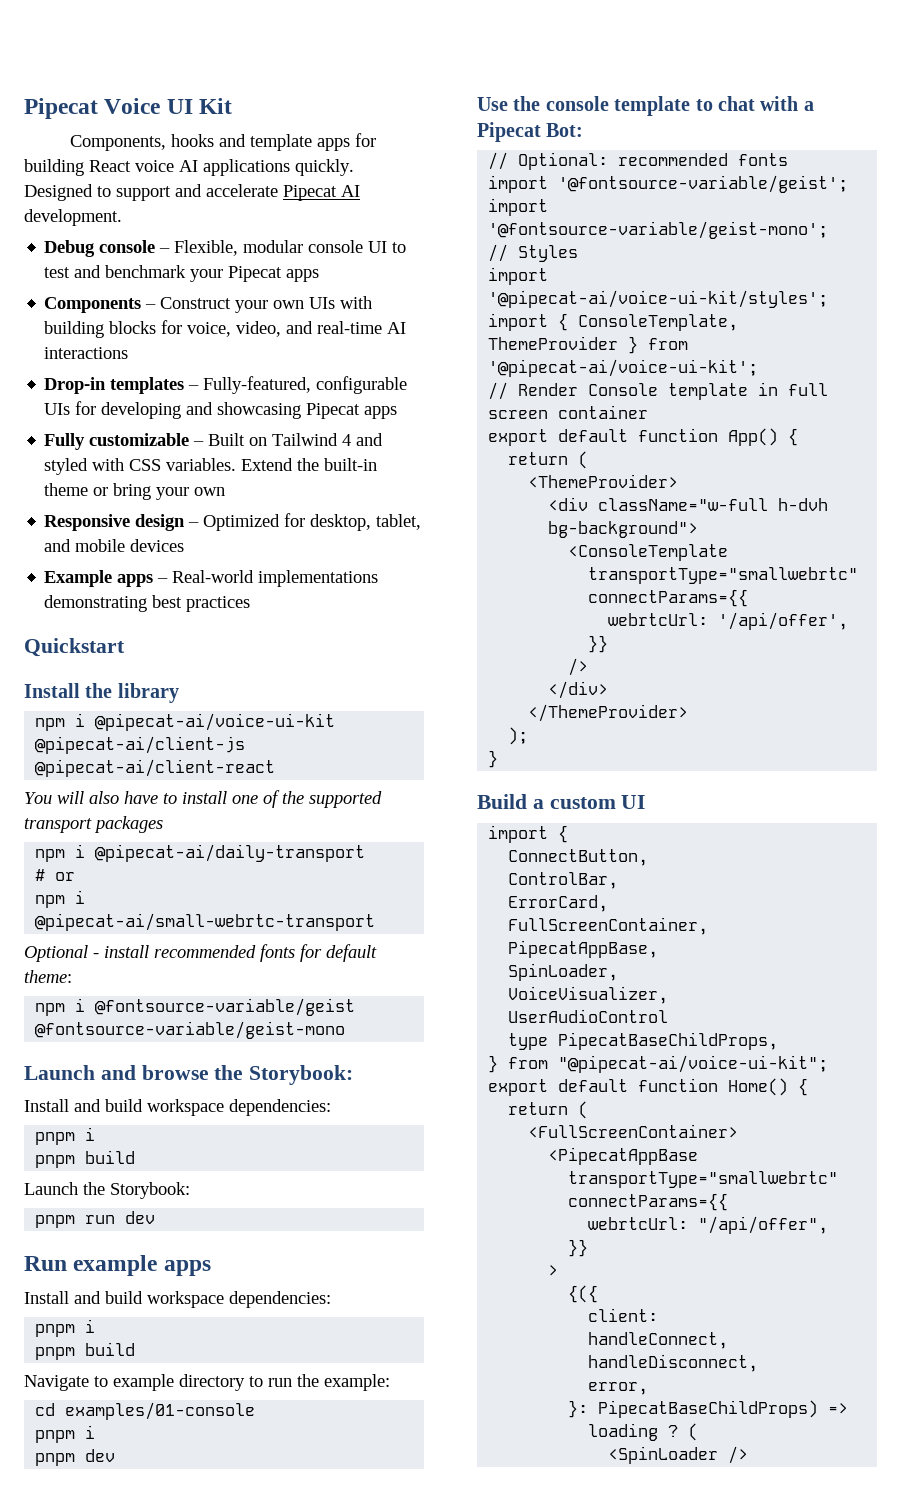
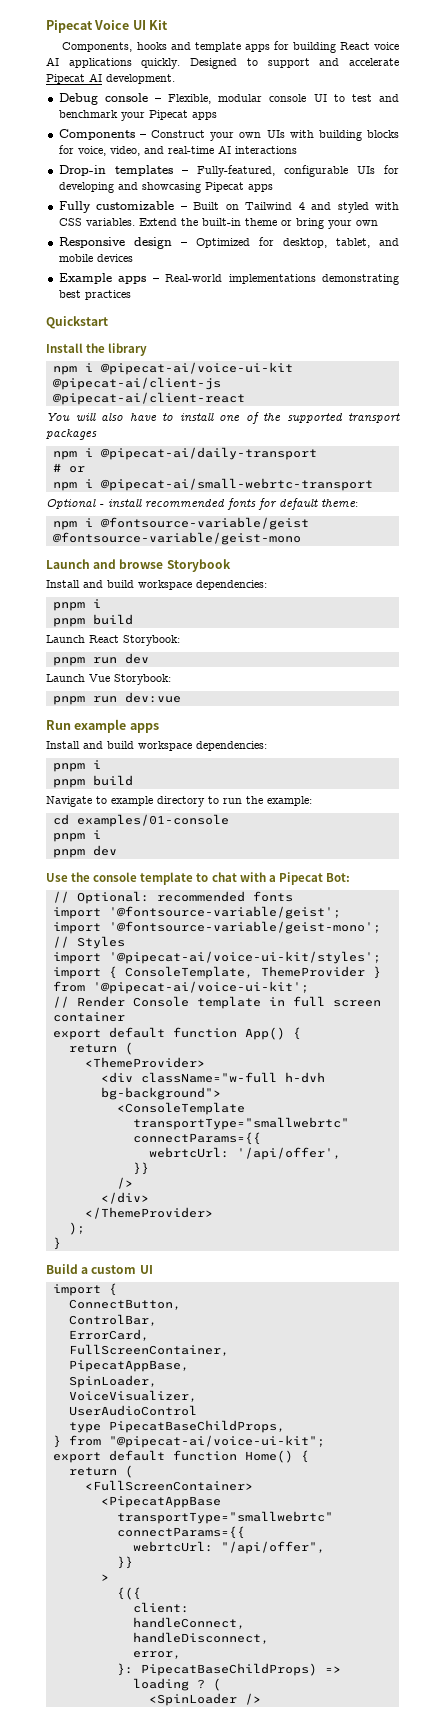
- Launch and browse the Storybook:
+ Launch and browse Storybook
- Launch the Storybook:
+ Launch React Storybook:
+ Launch Vue Storybook:
+ pnpm run dev:vue

